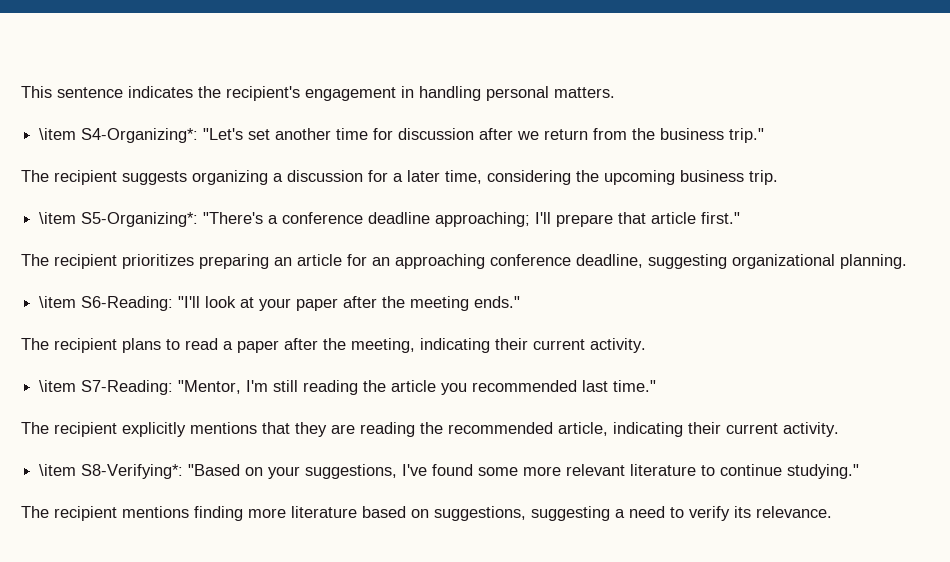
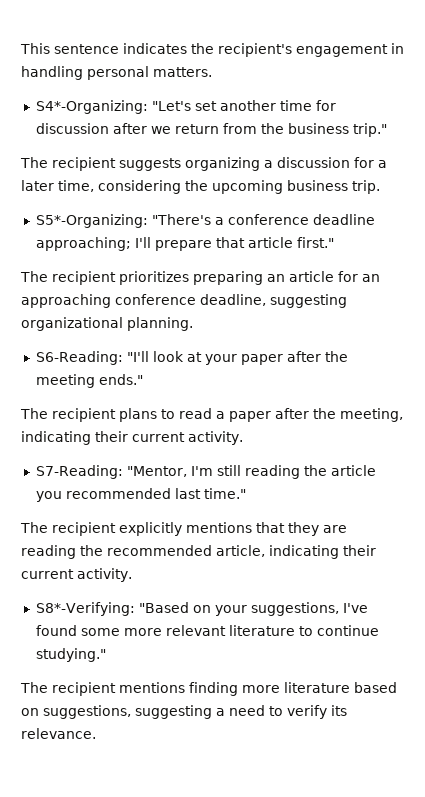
- \item S4-Organizing*: "Let's set another time for discussion after we return from the business trip."
+ S4*-Organizing: "Let's set another time for discussion after we return from the business trip."
- \item S5-Organizing*: "There's a conference deadline approaching; I'll prepare that article first."
+ S5*-Organizing: "There's a conference deadline approaching; I'll prepare that article first."
- \item S6-Reading: "I'll look at your paper after the meeting ends."
+ S6-Reading: "I'll look at your paper after the meeting ends."
- \item S7-Reading: "Mentor, I'm still reading the article you recommended last time."
+ S7-Reading: "Mentor, I'm still reading the article you recommended last time."
- \item S8-Verifying*: "Based on your suggestions, I've found some more relevant literature to continue studying."
+ S8*-Verifying: "Based on your suggestions, I've found some more relevant literature to continue studying."

